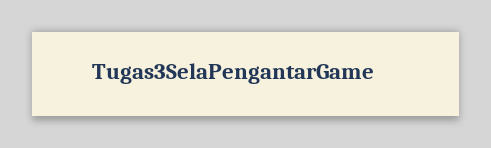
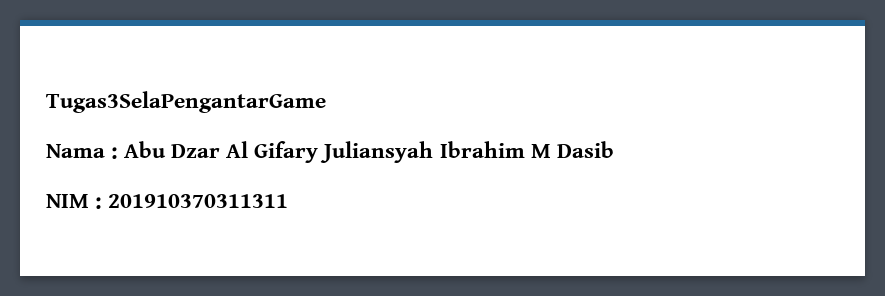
+ Nama : Abu Dzar Al Gifary Juliansyah Ibrahim M Dasib
+ NIM : 201910370311311

